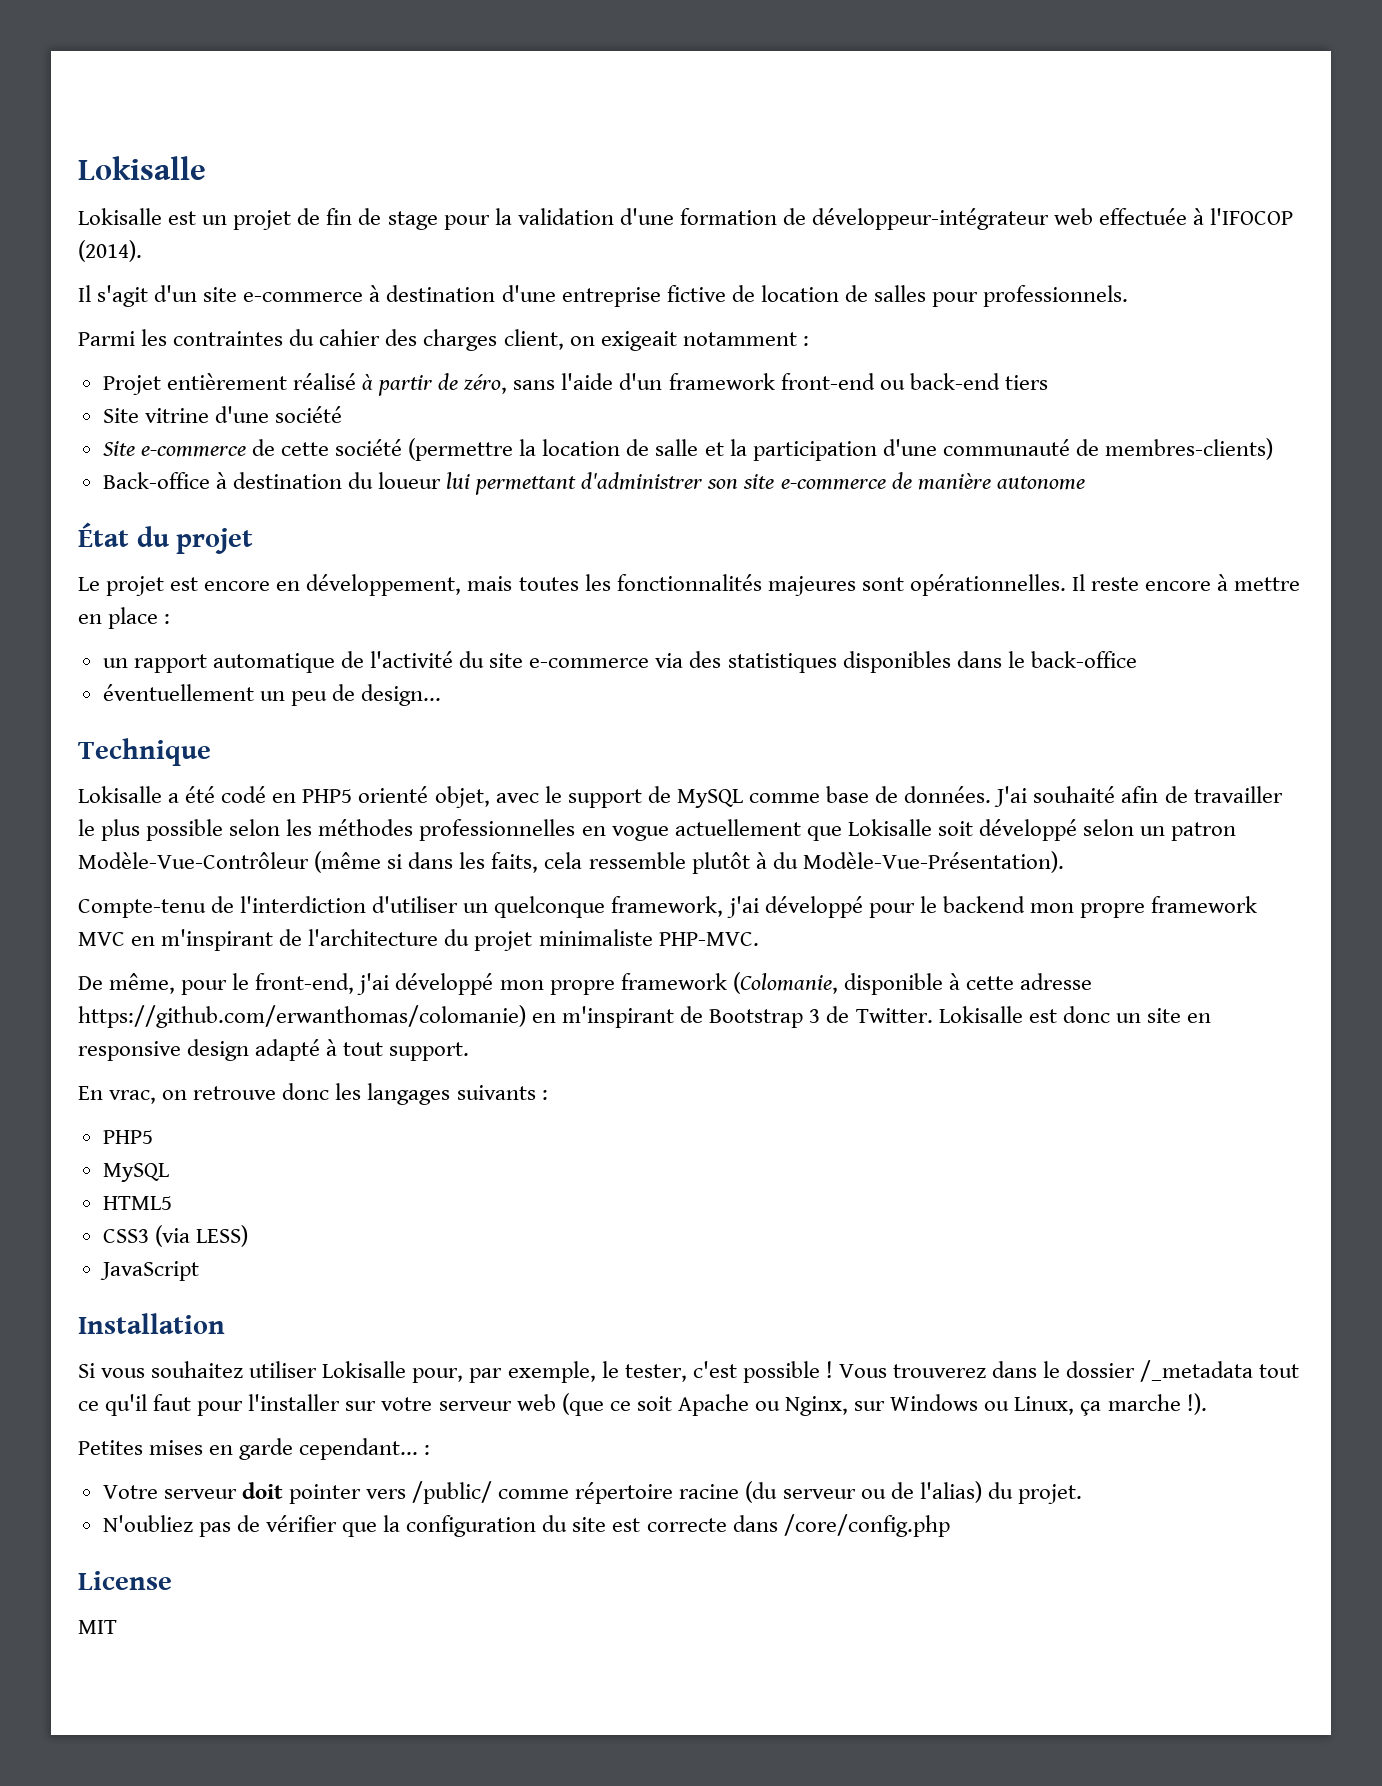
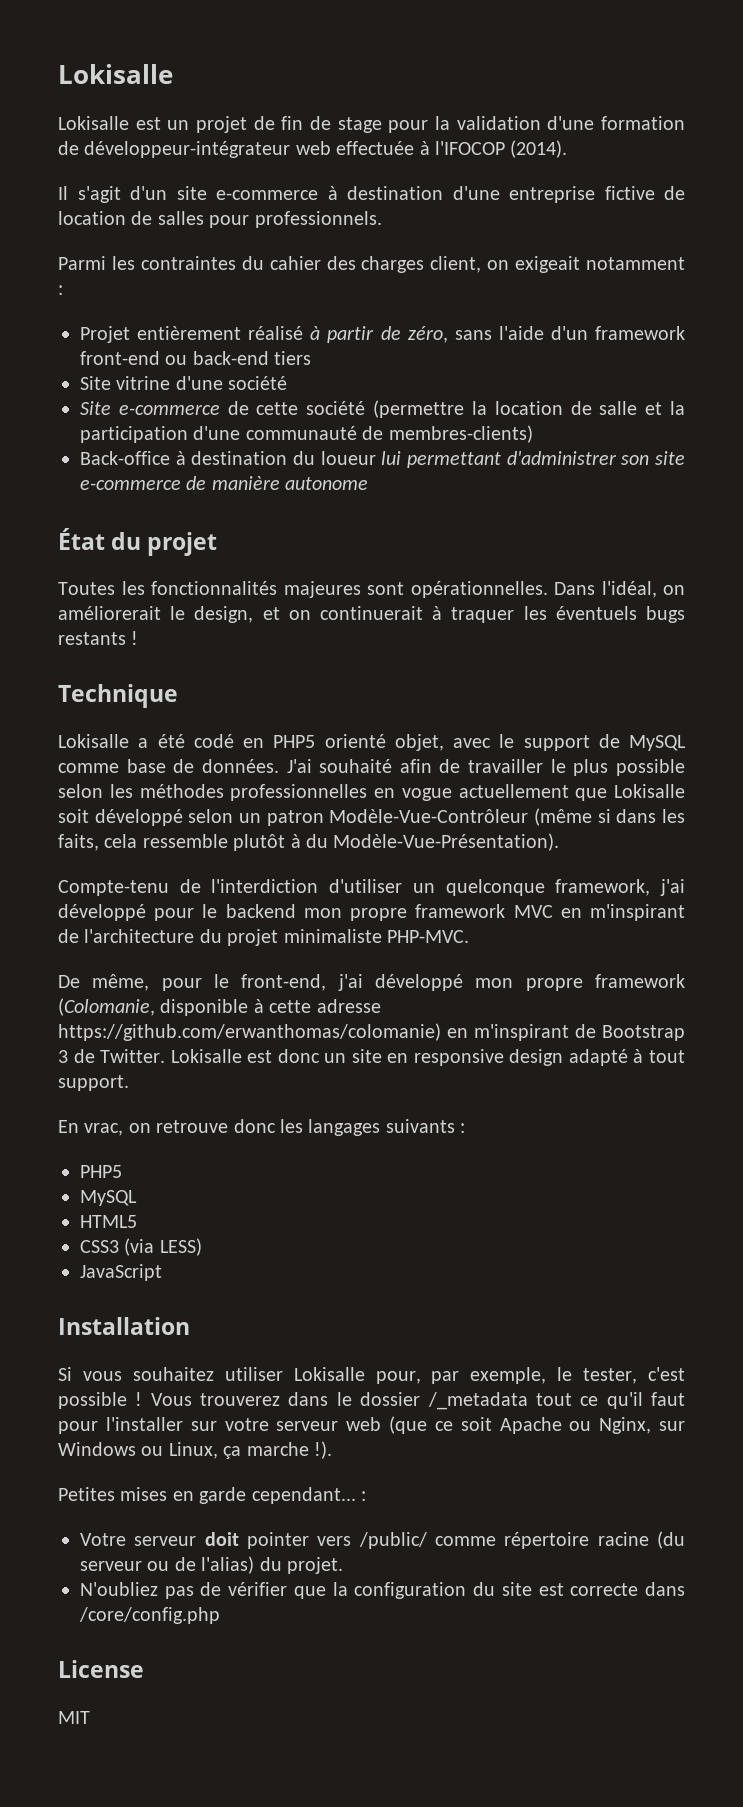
- Le projet est encore en développement, mais toutes les fonctionnalités majeures sont opérationnelles.
+ Toutes les fonctionnalités majeures sont opérationnelles.
- Il reste encore à mettre en place :
- un rapport automatique de l'activité du site e-commerce via des statistiques disponibles dans le back-office
- éventuellement un peu de design...
+ Dans l'idéal, on améliorerait le design, et on continuerait à traquer les éventuels bugs restants !

